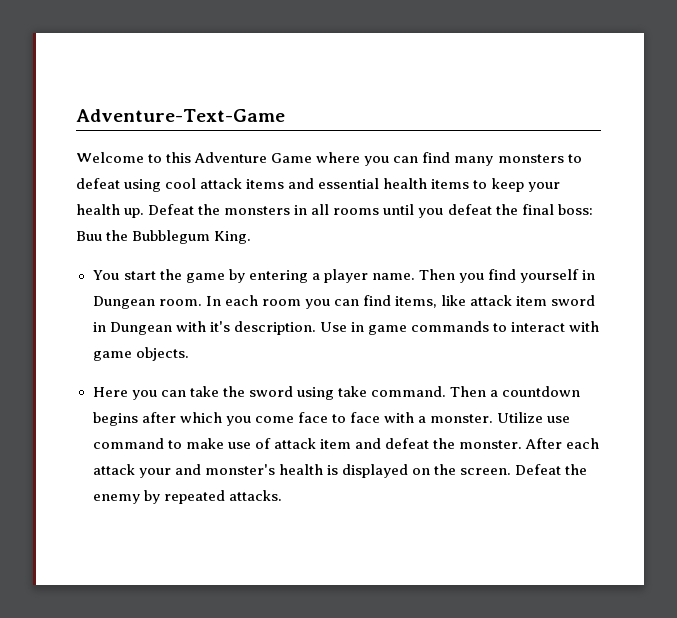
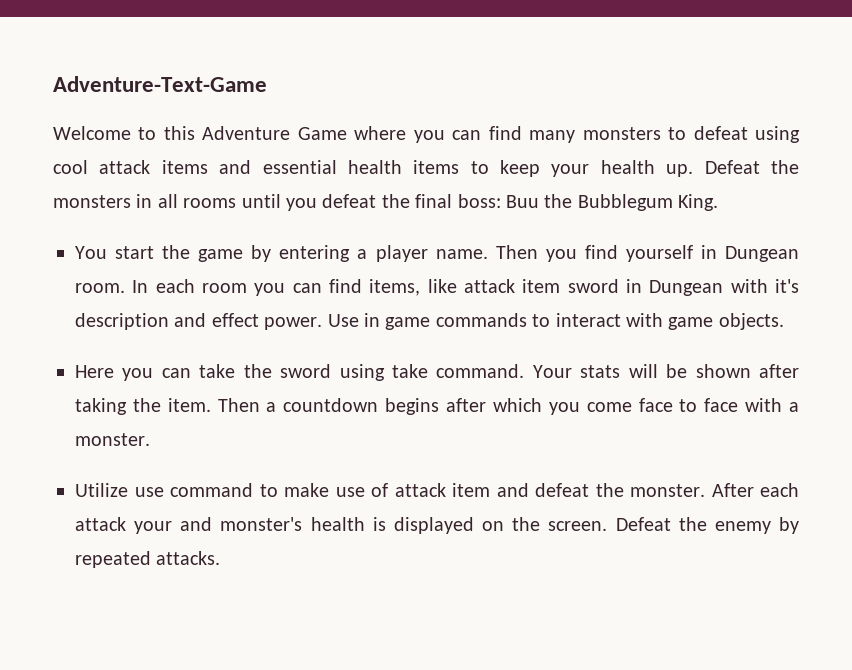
- In each room you can find items, like attack item sword in Dungean with it's description.
+ In each room you can find items, like attack item sword in Dungean with it's description and effect power.
+ Your stats will be shown after taking the item.
- Then a countdown begins after which you come face to face with a monster. Utilize use command to make use of attack item and defeat the monster.
+ Then a countdown begins after which you come face to face with a monster.
+ Utilize use command to make use of attack item and defeat the monster.

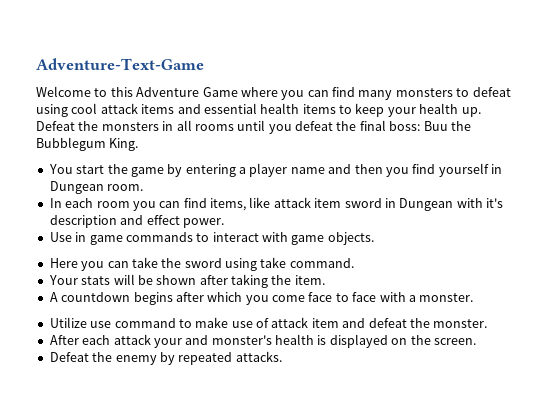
- You start the game by entering a player name. Then you find yourself in Dungean room. In each room you can find items, like attack item sword in Dungean with it's description and effect power. Use in game commands to interact with game objects.
+ You start the game by entering a player name and then you find yourself in Dungean room.
+ In each room you can find items, like attack item sword in Dungean with it's description and effect power.
+ Use in game commands to interact with game objects.
- Here you can take the sword using take command. Your stats will be shown after taking the item. Then a countdown begins after which you come face to face with a monster.
+ Here you can take the sword using take command.
+ Your stats will be shown after taking the item.
+ A countdown begins after which you come face to face with a monster.
- Utilize use command to make use of attack item and defeat the monster. After each attack your and monster's health is displayed on the screen. Defeat the enemy by repeated attacks.
+ Utilize use command to make use of attack item and defeat the monster.
+ After each attack your and monster's health is displayed on the screen.
+ Defeat the enemy by repeated attacks.

